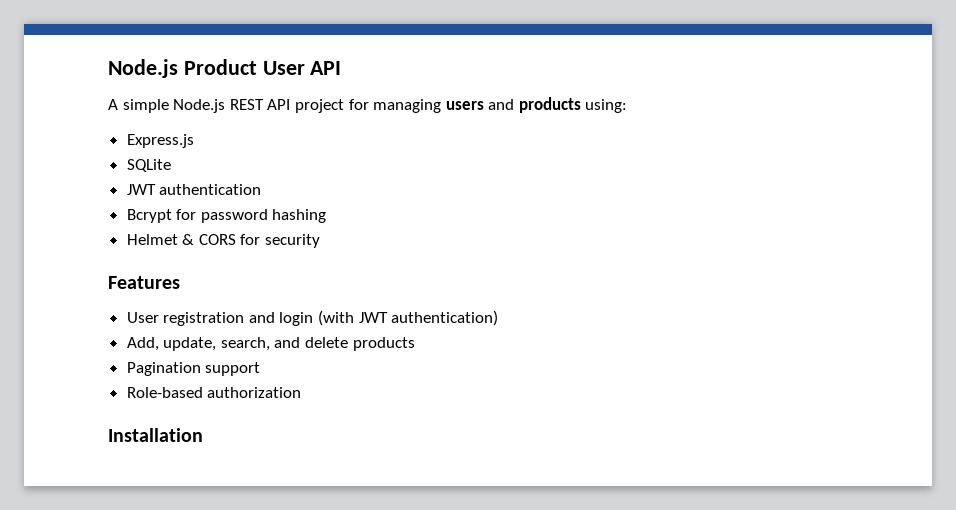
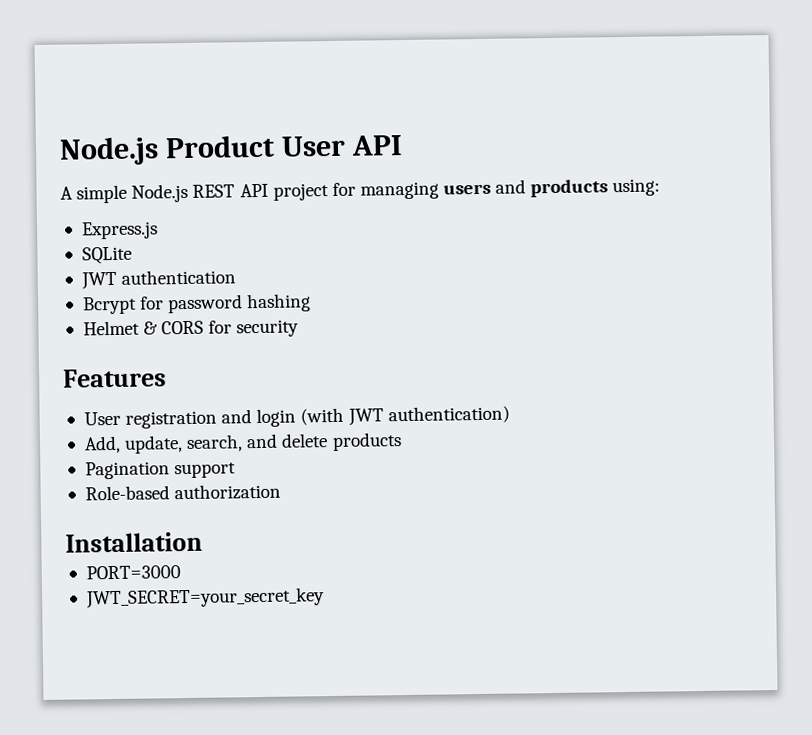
+ PORT=3000
+ JWT_SECRET=your_secret_key

